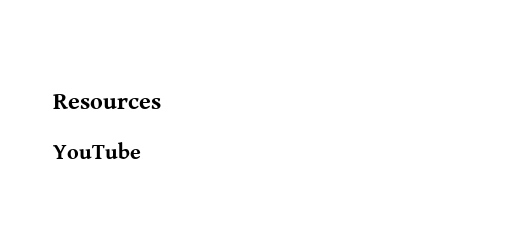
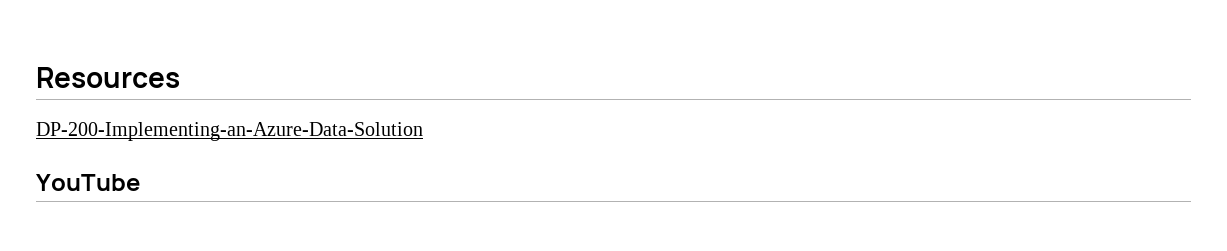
+ DP-200-Implementing-an-Azure-Data-Solution

